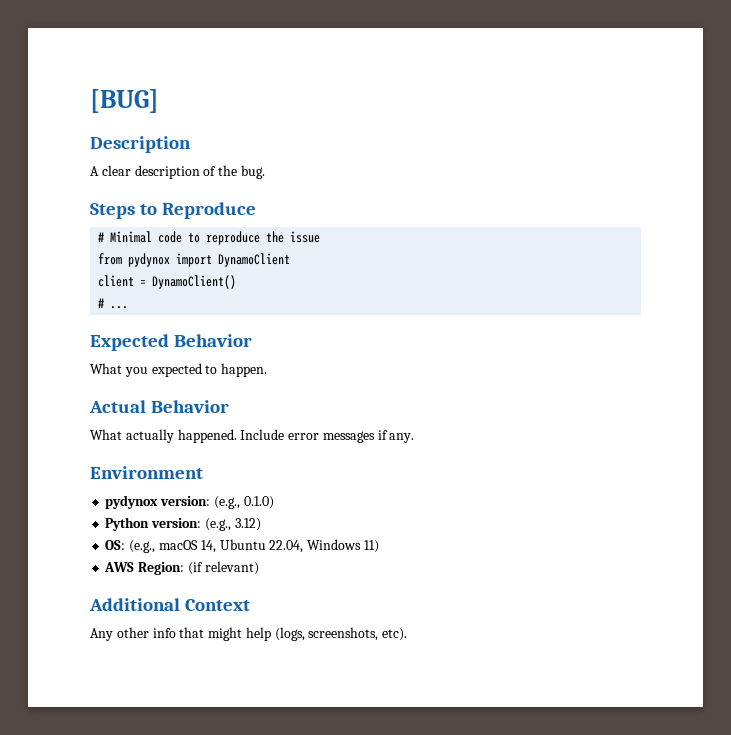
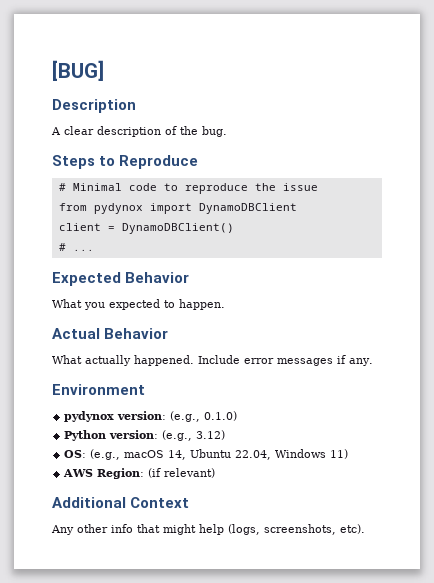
- from pydynox import DynamoClient
+ from pydynox import DynamoDBClient
- client = DynamoClient()
+ client = DynamoDBClient()

